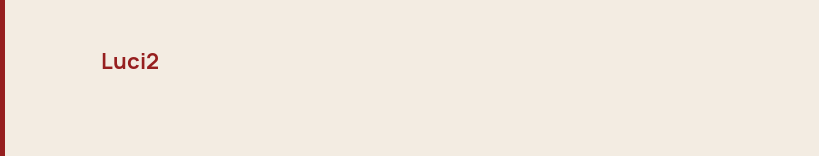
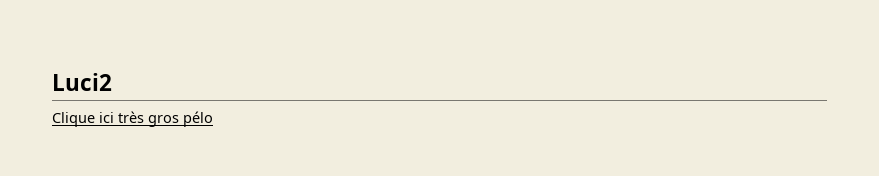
+ Clique ici très gros pélo

